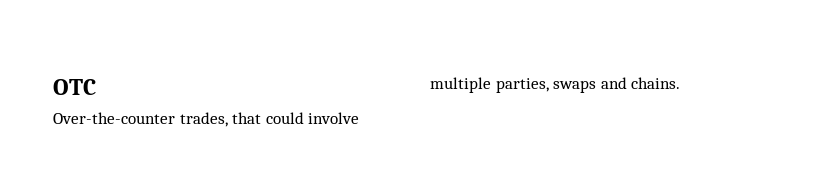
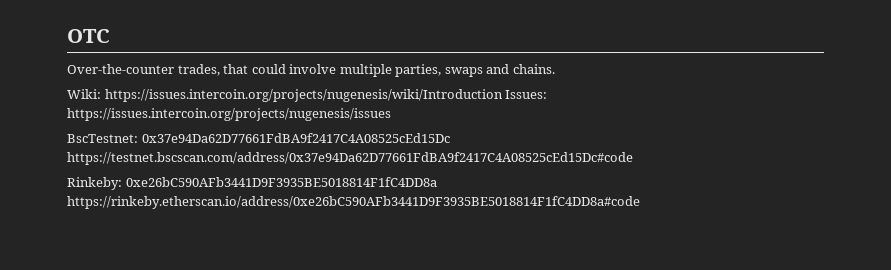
+ Wiki: https://issues.intercoin.org/projects/nugenesis/wiki/Introduction Issues: https://issues.intercoin.org/projects/nugenesis/issues
+ BscTestnet: 0x37e94Da62D77661FdBA9f2417C4A08525cEd15Dc https://testnet.bscscan.com/address/0x37e94Da62D77661FdBA9f2417C4A08525cEd15Dc#code
+ Rinkeby: 0xe26bC590AFb3441D9F3935BE5018814F1fC4DD8a https://rinkeby.etherscan.io/address/0xe26bC590AFb3441D9F3935BE5018814F1fC4DD8a#code

